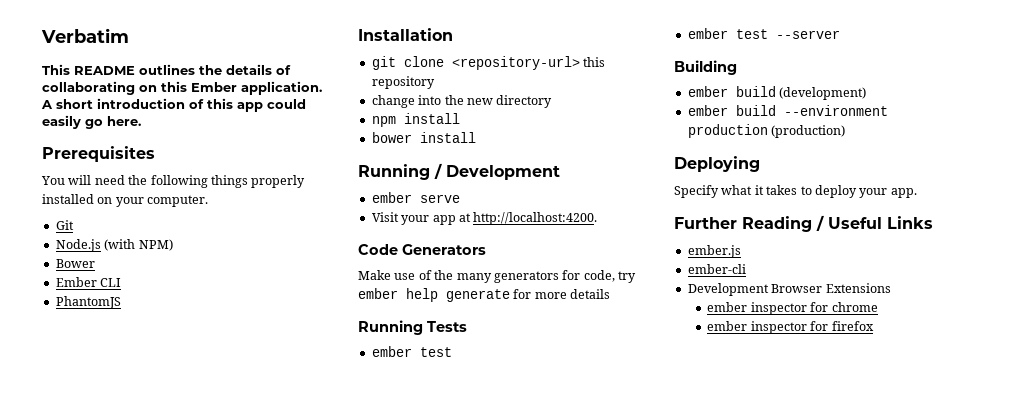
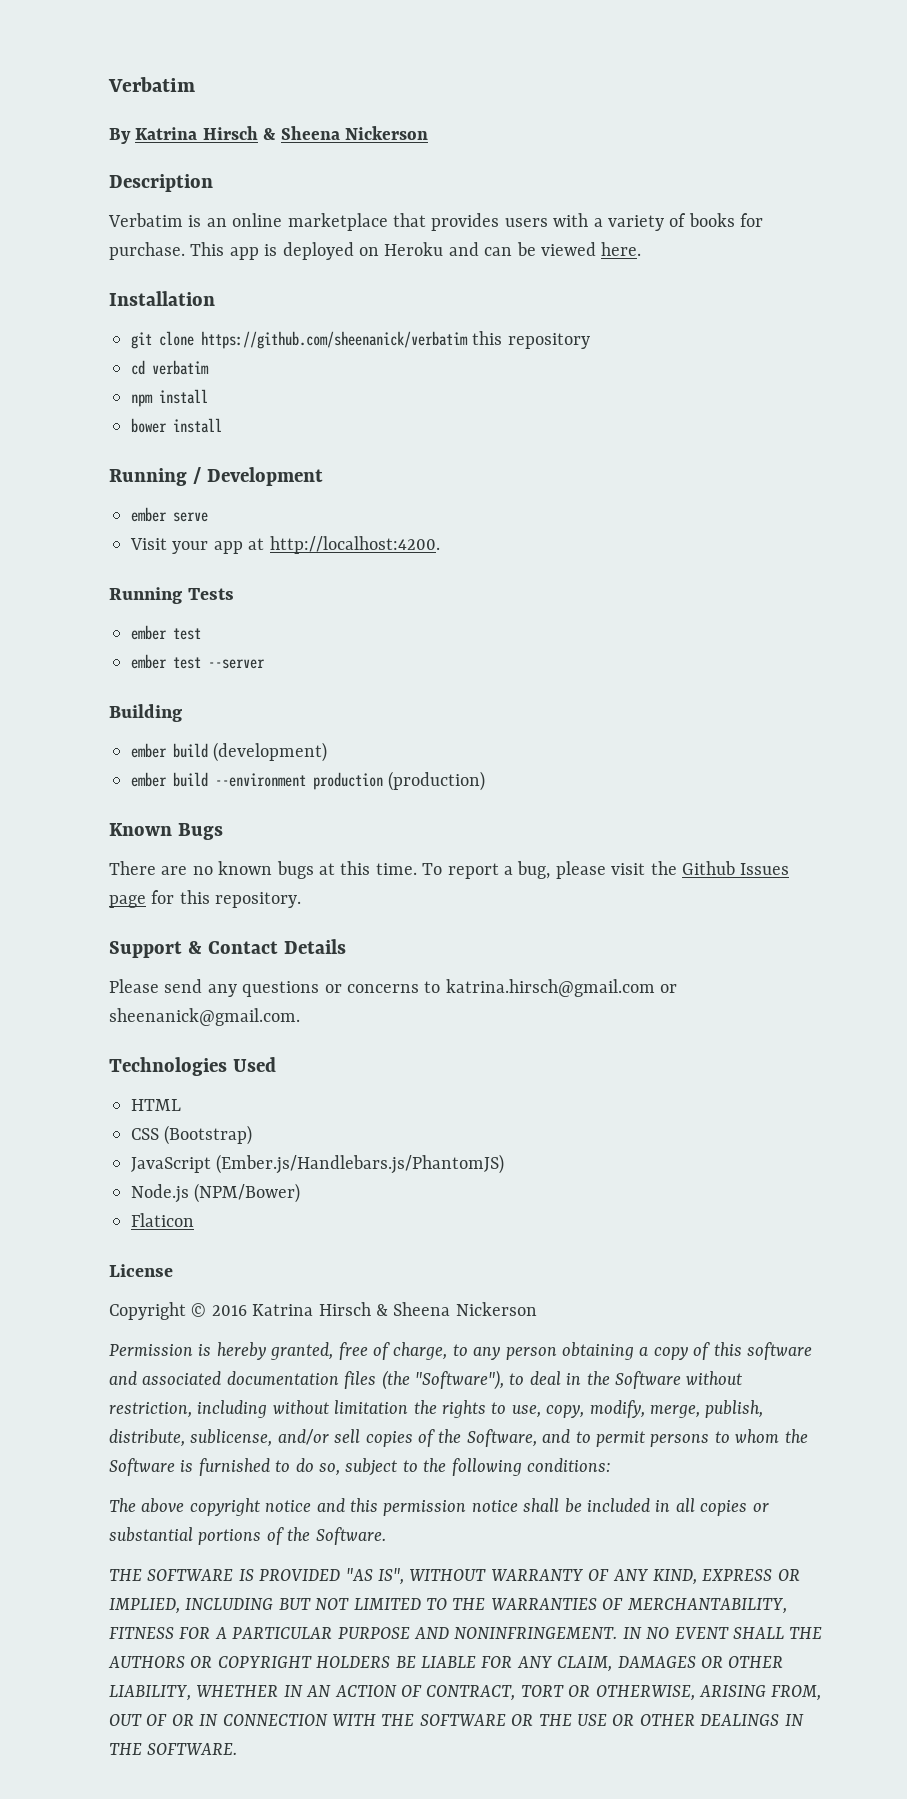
- This README outlines the details of collaborating on this Ember application. A short introduction of this app could easily go here.
- Prerequisites
- You will need the following things properly installed on your computer.
- Git
- Node.js (with NPM)
- Bower
- Ember CLI
- PhantomJS
+ By Katrina Hirsch & Sheena Nickerson
+ Description
+ Verbatim is an online marketplace that provides users with a variety of books for purchase. This app is deployed on Heroku and can be viewed here.
- git clone <repository-url> this repository
+ git clone https://github.com/sheenanick/verbatim this repository
- change into the new directory
+ cd verbatim
- Code Generators
- Make use of the many generators for code, try ember help generate for more details
- Deploying
- Specify what it takes to deploy your app.
- Further Reading / Useful Links
- ember.js
- ember-cli
- Development Browser Extensions
- ember inspector for chrome
- ember inspector for firefox
+ Known Bugs
+ There are no known bugs at this time. To report a bug, please visit the Github Issues page for this repository.
+ Support & Contact Details
+ Please send any questions or concerns to katrina.hirsch@gmail.com or sheenanick@gmail.com.
+ Technologies Used
+ HTML
+ CSS (Bootstrap)
+ JavaScript (Ember.js/Handlebars.js/PhantomJS)
+ Node.js (NPM/Bower)
+ Flaticon
+ License
+ Copyright © 2016 Katrina Hirsch & Sheena Nickerson
+ Permission is hereby granted, free of charge, to any person obtaining a copy of this software and associated documentation files (the "Software"), to deal in the Software without restriction, including without limitation the rights to use, copy, modify, merge, publish, distribute, sublicense, and/or sell copies of the Software, and to permit persons to whom the Software is furnished to do so, subject to the following conditions:
+ The above copyright notice and this permission notice shall be included in all copies or substantial portions of the Software.
+ THE SOFTWARE IS PROVIDED "AS IS", WITHOUT WARRANTY OF ANY KIND, EXPRESS OR IMPLIED, INCLUDING BUT NOT LIMITED TO THE WARRANTIES OF MERCHANTABILITY, FITNESS FOR A PARTICULAR PURPOSE AND NONINFRINGEMENT. IN NO EVENT SHALL THE AUTHORS OR COPYRIGHT HOLDERS BE LIABLE FOR ANY CLAIM, DAMAGES OR OTHER LIABILITY, WHETHER IN AN ACTION OF CONTRACT, TORT OR OTHERWISE, ARISING FROM, OUT OF OR IN CONNECTION WITH THE SOFTWARE OR THE USE OR OTHER DEALINGS IN THE SOFTWARE.

